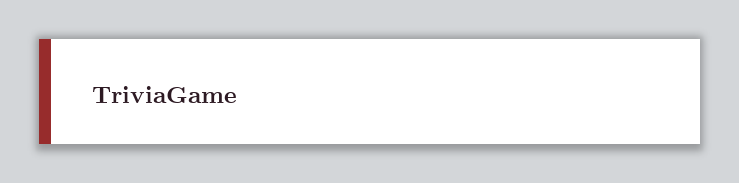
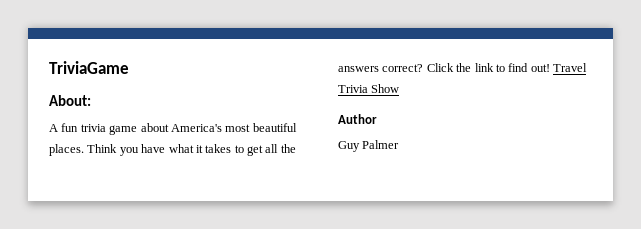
+ About:
+ A fun trivia game about America's most beautiful places. Think you have what it takes to get all the answers correct? Click the link to find out! Travel Trivia Show
+ Author
+ Guy Palmer

